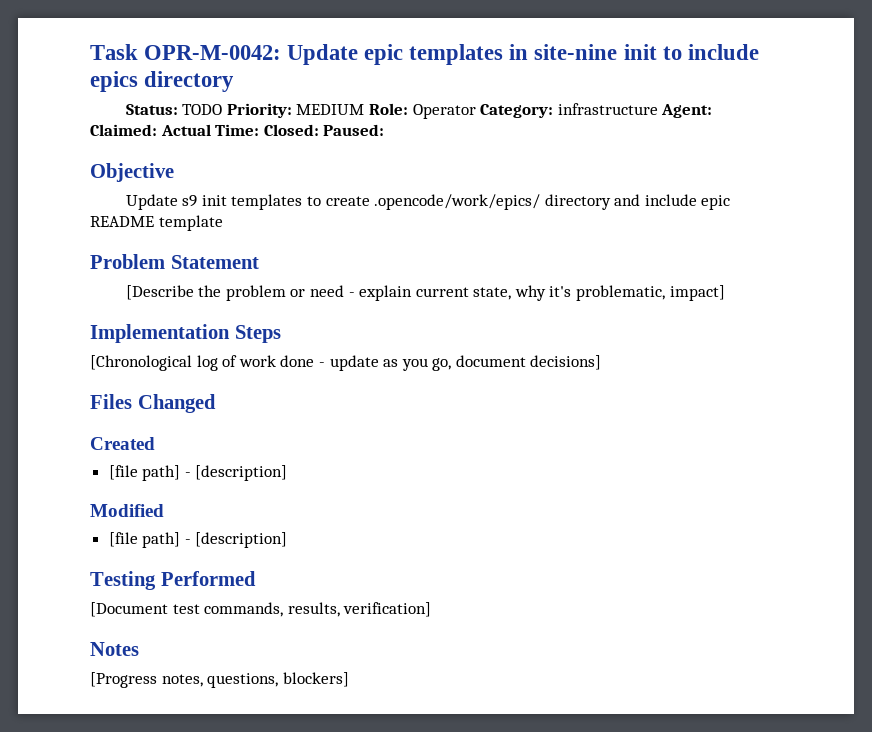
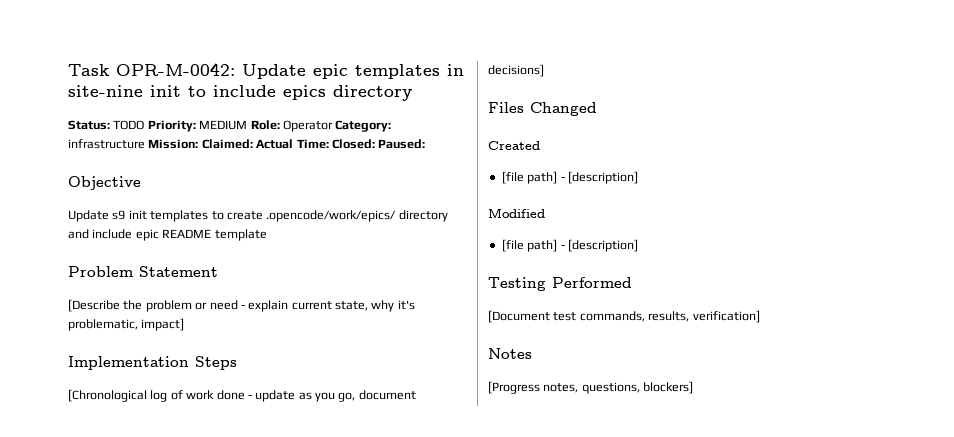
- Status: TODO Priority: MEDIUM Role: Operator Category: infrastructure Agent: Claimed: Actual Time: Closed: Paused:
+ Status: TODO Priority: MEDIUM Role: Operator Category: infrastructure Mission: Claimed: Actual Time: Closed: Paused:

